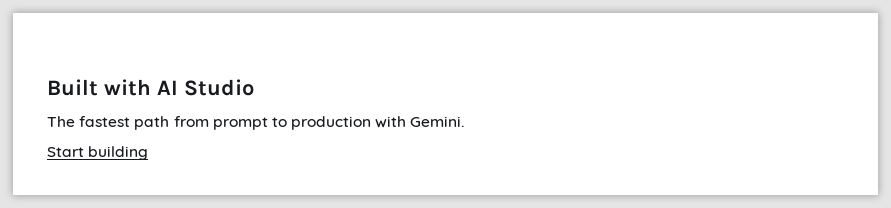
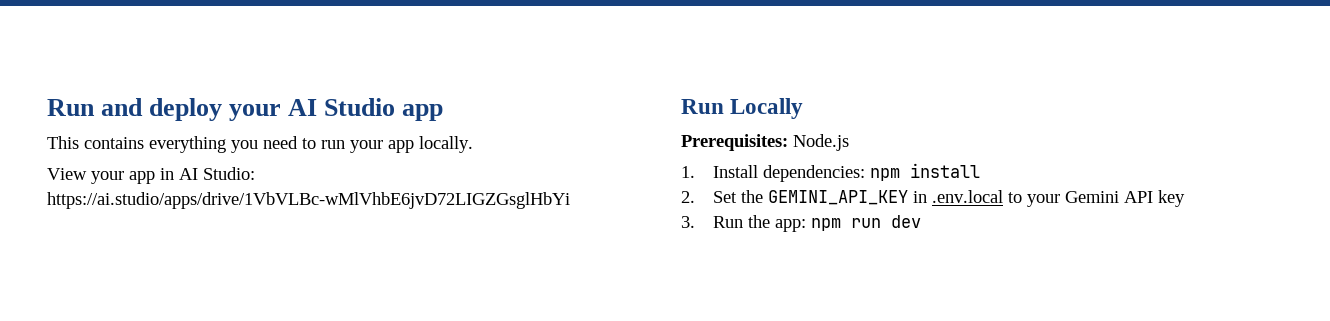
- Built with AI Studio
- The fastest path from prompt to production with Gemini.
- Start building
+ Run and deploy your AI Studio app
+ This contains everything you need to run your app locally.
+ View your app in AI Studio: https://ai.studio/apps/drive/1VbVLBc-wMlVhbE6jvD72LIGZGsglHbYi
+ Run Locally
+ Prerequisites: Node.js
+ 1. Install dependencies: npm install
+ 2. Set the GEMINI_API_KEY in .env.local to your Gemini API key
+ 3. Run the app: npm run dev

